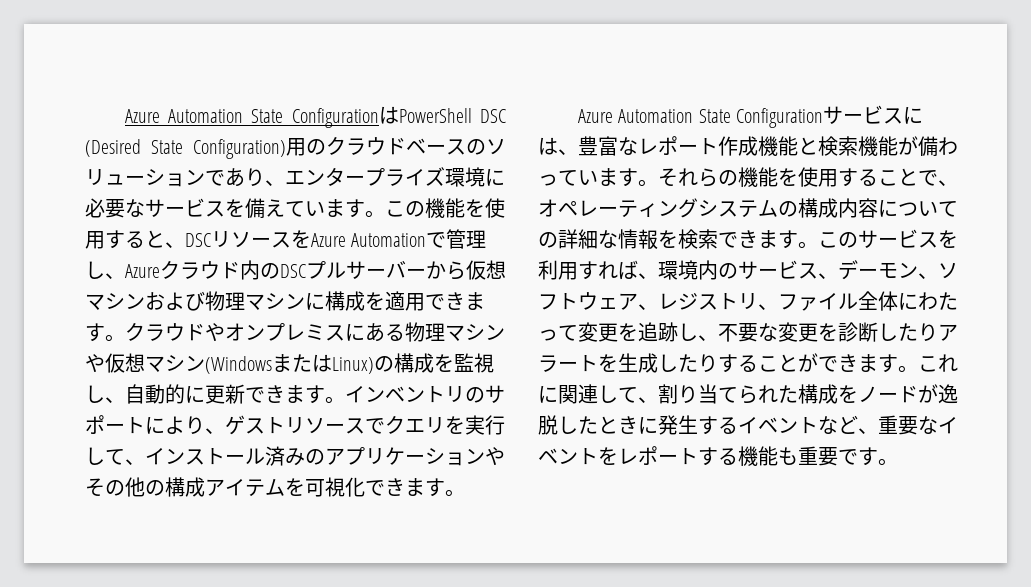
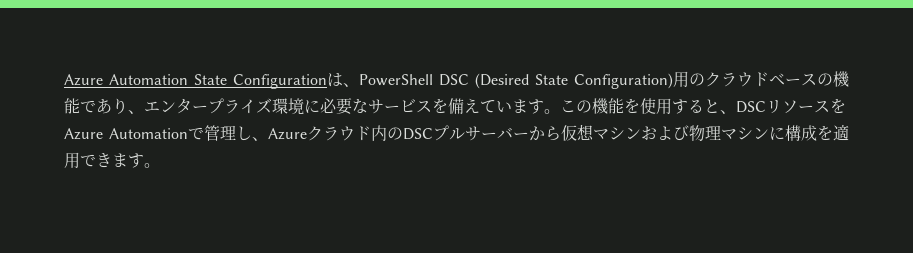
- Azure Automation State ConfigurationはPowerShell DSC (Desired State Configuration)用のクラウドベースのソリューションであり、エンタープライズ環境に必要なサービスを備えています。
+ Azure Automation State Configurationは、PowerShell DSC (Desired State Configuration)用のクラウドベースの機能であり、エンタープライズ環境に必要なサービスを備えています。
- クラウドやオンプレミスにある物理マシンや仮想マシン(WindowsまたはLinux)の構成を監視し、自動的に更新できます。インベントリのサポートにより、ゲストリソースでクエリを実行して、インストール済みのアプリケーションやその他の構成アイテムを可視化できます。
- Azure Automation State Configurationサービスには、豊富なレポート作成機能と検索機能が備わっています。それらの機能を使用することで、オペレーティングシステムの構成内容についての詳細な情報を検索できます。このサービスを利用すれば、環境内のサービス、デーモン、ソフトウェア、レジストリ、ファイル全体にわたって変更を追跡し、不要な変更を診断したりアラートを生成したりすることができます。これに関連して、割り当てられた構成をノードが逸脱したときに発生するイベントなど、重要なイベントをレポートする機能も重要です。

